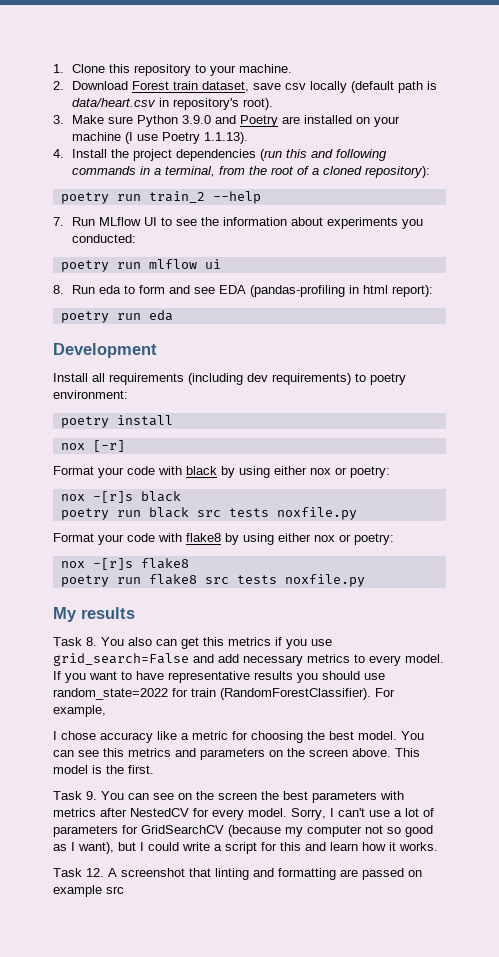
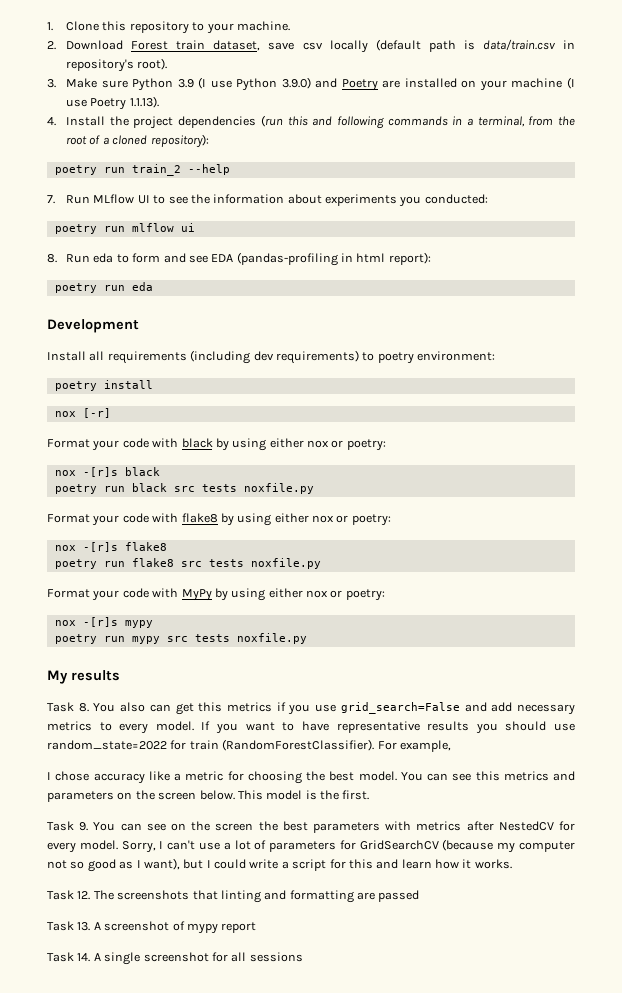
- 2. Download Forest train dataset, save csv locally (default path is data/heart.csv in repository's root).
+ 2. Download Forest train dataset, save csv locally (default path is data/train.csv in repository's root).
- 3. Make sure Python 3.9.0 and Poetry are installed on your machine (I use Poetry 1.1.13).
+ 3. Make sure Python 3.9 (I use Python 3.9.0) and Poetry are installed on your machine (I use Poetry 1.1.13).
+ Format your code with MyPy by using either nox or poetry:
+ nox -[r]s mypy
+ poetry run mypy src tests noxfile.py
- You can see this metrics and parameters on the screen above.
+ You can see this metrics and parameters on the screen below.
- Task 12. A screenshot that linting and formatting are passed on example src
+ Task 12. The screenshots that linting and formatting are passed
+ Task 13. A screenshot of mypy report
+ Task 14. A single screenshot for all sessions

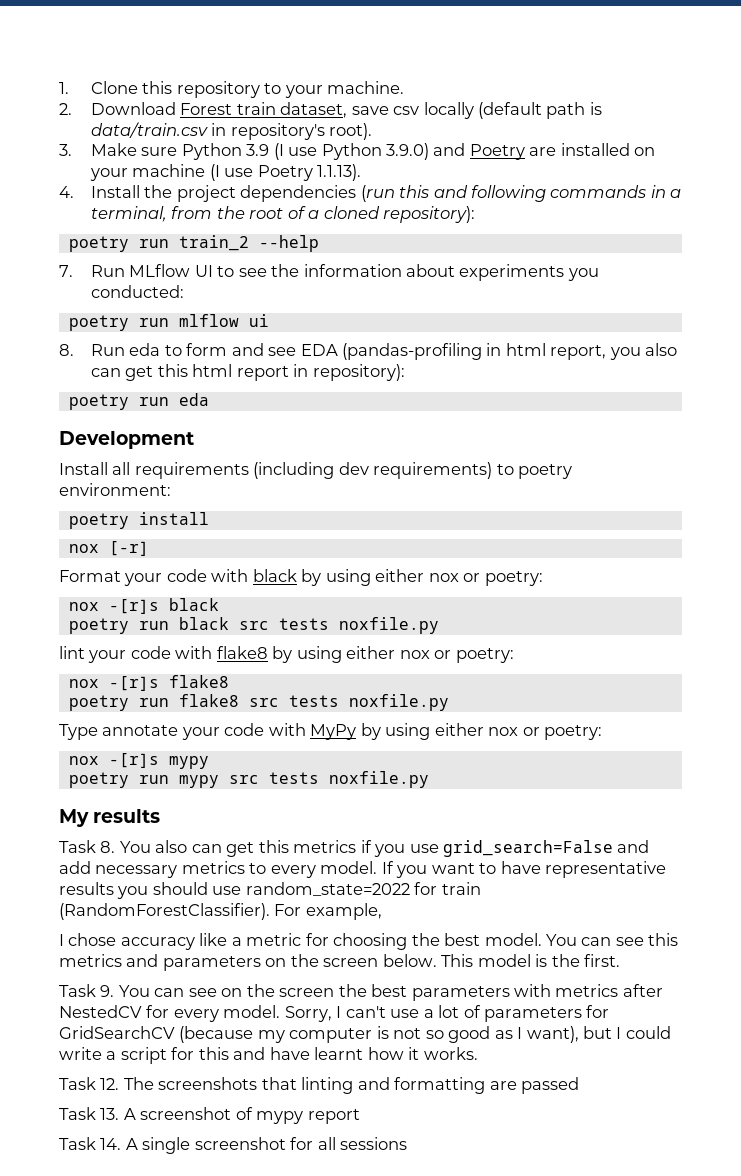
- 8. Run eda to form and see EDA (pandas-profiling in html report):
+ 8. Run eda to form and see EDA (pandas-profiling in html report, you also can get this html report in repository):
- Format your code with flake8 by using either nox or poetry:
+ lint your code with flake8 by using either nox or poetry:
- Format your code with MyPy by using either nox or poetry:
+ Type annotate your code with MyPy by using either nox or poetry:
- Sorry, I can't use a lot of parameters for GridSearchCV (because my computer not so good as I want), but I could write a script for this and learn how it works.
+ Sorry, I can't use a lot of parameters for GridSearchCV (because my computer is not so good as I want), but I could write a script for this and have learnt how it works.

